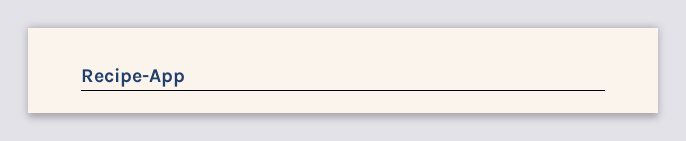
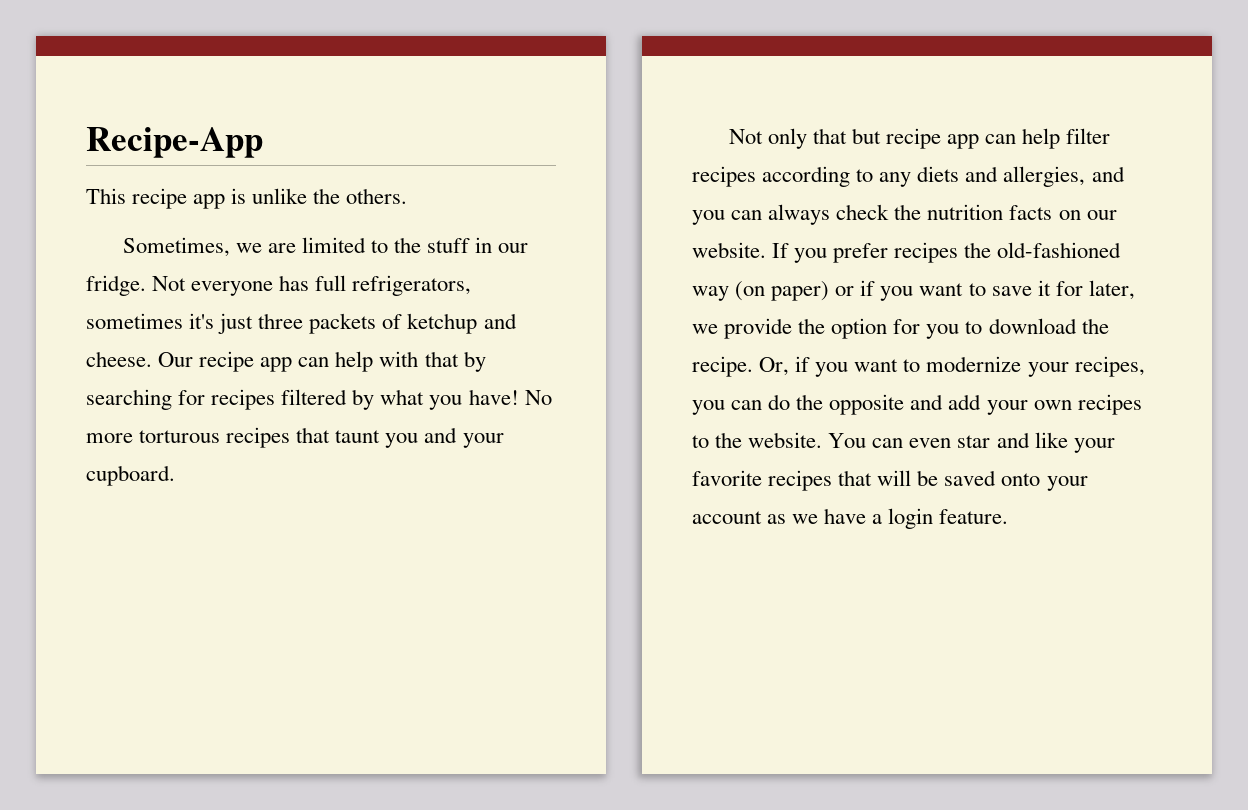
+ This recipe app is unlike the others.
+ Sometimes, we are limited to the stuff in our fridge. Not everyone has full refrigerators, sometimes it's just three packets of ketchup and cheese. Our recipe app can help with that by searching for recipes filtered by what you have! No more torturous recipes that taunt you and your cupboard.
+ Not only that but recipe app can help filter recipes according to any diets and allergies, and you can always check the nutrition facts on our website. If you prefer recipes the old-fashioned way (on paper) or if you want to save it for later, we provide the option for you to download the recipe. Or, if you want to modernize your recipes, you can do the opposite and add your own recipes to the website. You can even star and like your favorite recipes that will be saved onto your account as we have a login feature.

